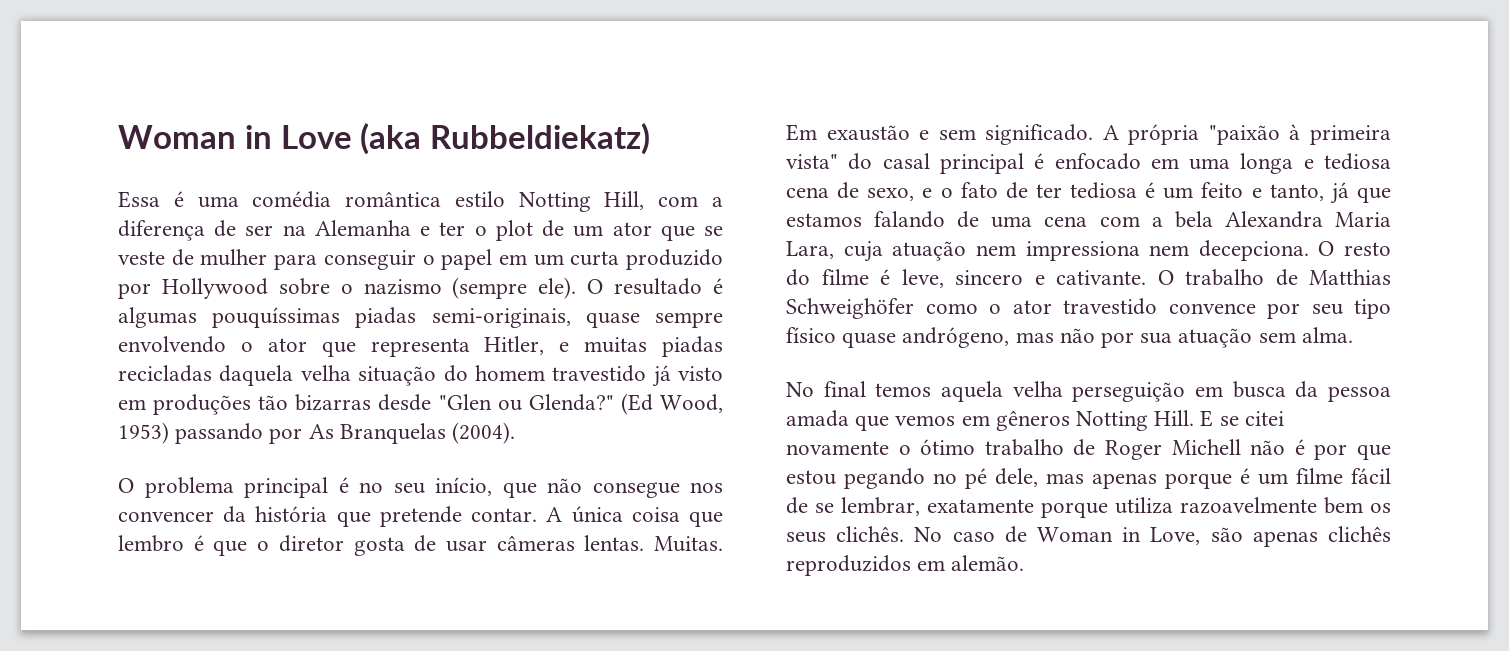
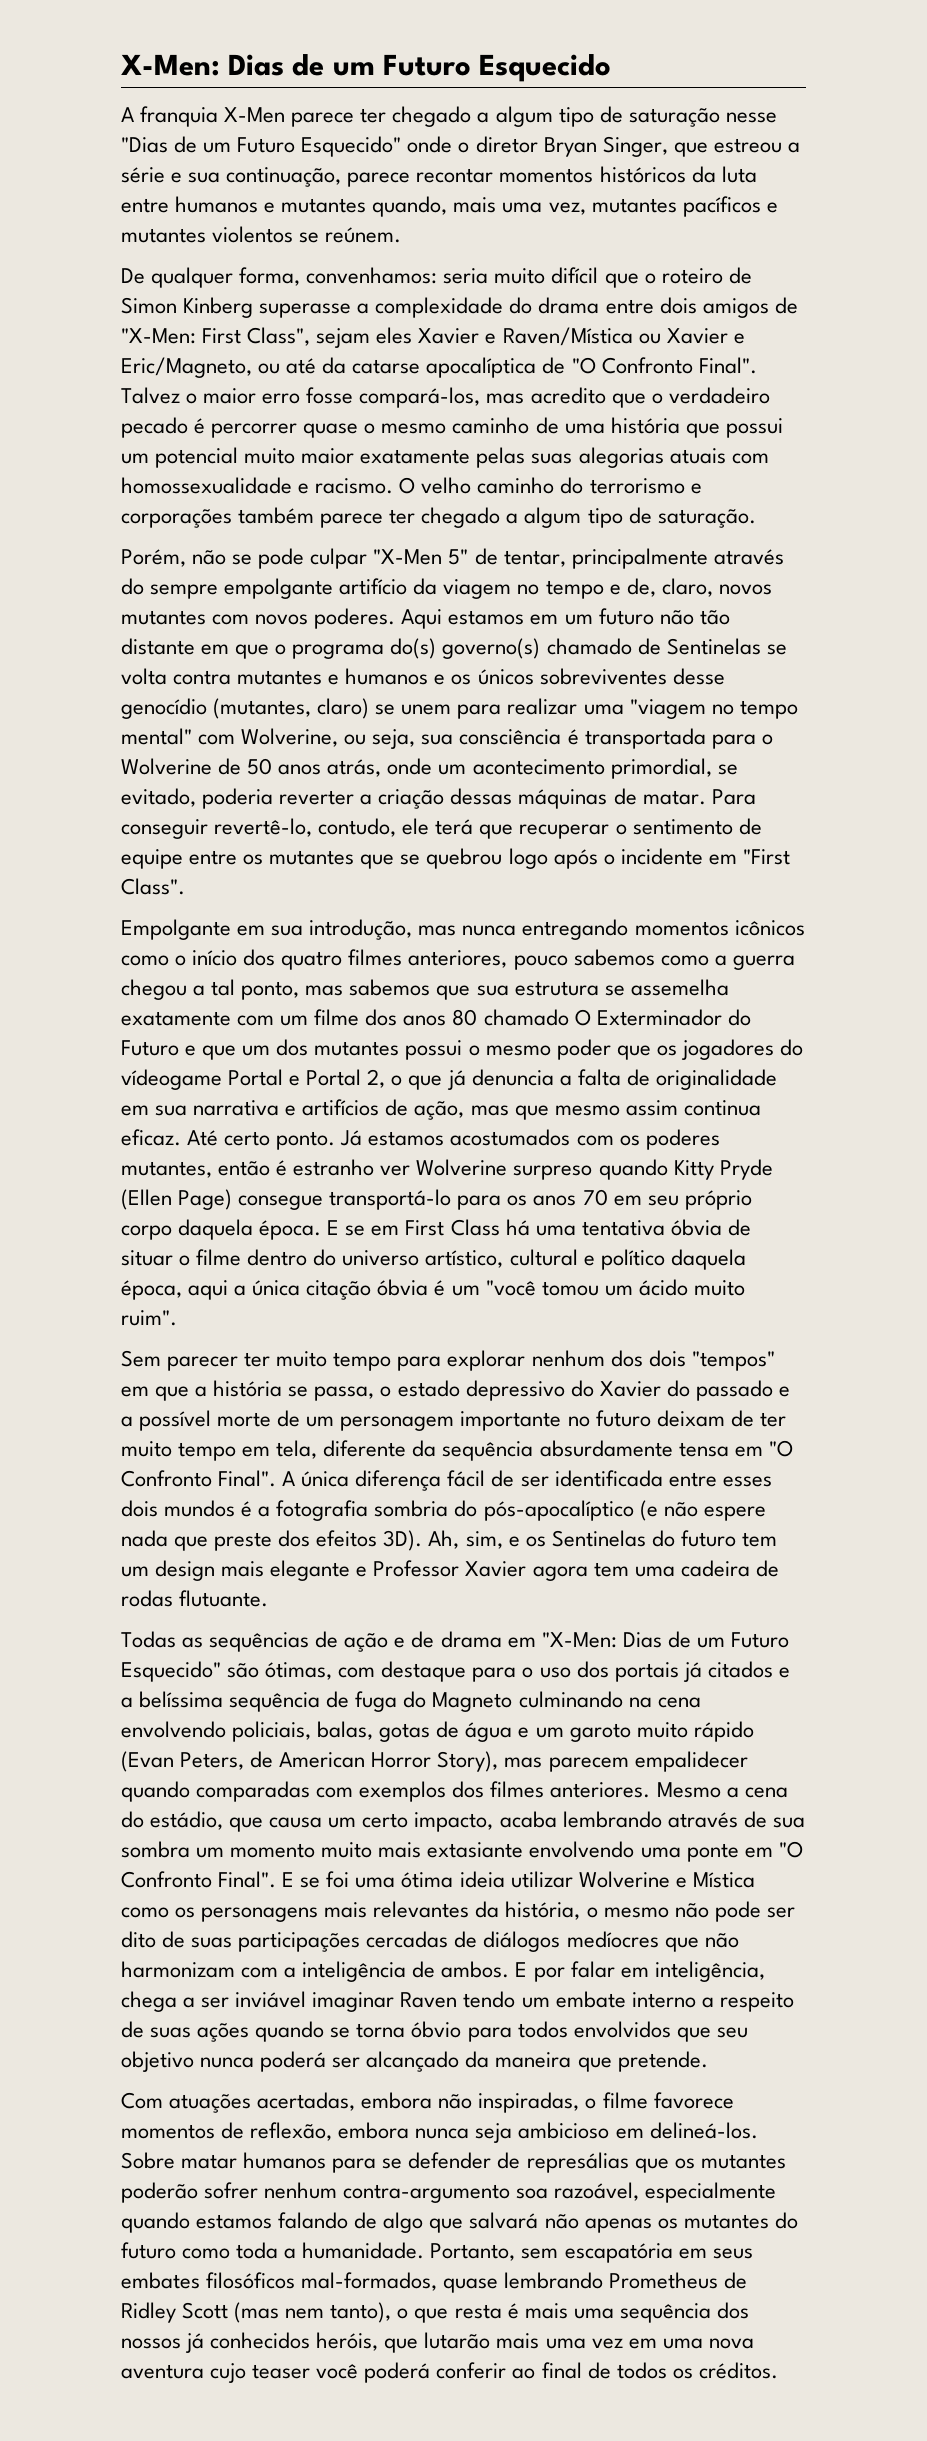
- Woman in Love (aka Rubbeldiekatz)
- Essa é uma comédia romântica estilo Notting Hill, com a diferença de ser na Alemanha e ter o plot de um ator que se veste de mulher para conseguir o papel em um curta produzido por Hollywood sobre o nazismo (sempre ele). O resultado é algumas pouquíssimas piadas semi-originais, quase sempre envolvendo o ator que representa Hitler, e muitas piadas recicladas daquela velha situação do homem travestido já visto em produções tão bizarras desde "Glen ou Glenda?" (Ed Wood, 1953) passando por As Branquelas (2004).
- O problema principal é no seu início, que não consegue nos convencer da história que pretende contar. A única coisa que lembro é que o diretor gosta de usar câmeras lentas. Muitas. Em exaustão e sem significado. A própria "paixão à primeira vista" do casal principal é enfocado em uma longa e tediosa cena de sexo, e o fato de ter tediosa é um feito e tanto, já que estamos falando de uma cena com a bela Alexandra Maria Lara, cuja atuação nem impressiona nem decepciona. O resto do filme é leve, sincero e cativante. O trabalho de Matthias Schweighöfer como o ator travestido convence por seu tipo físico quase andrógeno, mas não por sua atuação sem alma.
- No final temos aquela velha perseguição em busca da pessoa amada que vemos em gêneros Notting Hill. E se citei novamente o ótimo trabalho de Roger Michell não é por que estou pegando no pé dele, mas apenas porque é um filme fácil de se lembrar, exatamente porque utiliza razoavelmente bem os seus clichês. No caso de Woman in Love, são apenas clichês reproduzidos em alemão.
+ X-Men: Dias de um Futuro Esquecido
+ A franquia X-Men parece ter chegado a algum tipo de saturação nesse "Dias de um Futuro Esquecido" onde o diretor Bryan Singer, que estreou a série e sua continuação, parece recontar momentos históricos da luta entre humanos e mutantes quando, mais uma vez, mutantes pacíficos e mutantes violentos se reúnem.
+ De qualquer forma, convenhamos: seria muito difícil que o roteiro de Simon Kinberg superasse a complexidade do drama entre dois amigos de "X-Men: First Class", sejam eles Xavier e Raven/Mística ou Xavier e Eric/Magneto, ou até da catarse apocalíptica de "O Confronto Final". Talvez o maior erro fosse compará-los, mas acredito que o verdadeiro pecado é percorrer quase o mesmo caminho de uma história que possui um potencial muito maior exatamente pelas suas alegorias atuais com homossexualidade e racismo. O velho caminho do terrorismo e corporações também parece ter chegado a algum tipo de saturação.
+ Porém, não se pode culpar "X-Men 5" de tentar, principalmente através do sempre empolgante artifício da viagem no tempo e de, claro, novos mutantes com novos poderes. Aqui estamos em um futuro não tão distante em que o programa do(s) governo(s) chamado de Sentinelas se volta contra mutantes e humanos e os únicos sobreviventes desse genocídio (mutantes, claro) se unem para realizar uma "viagem no tempo mental" com Wolverine, ou seja, sua consciência é transportada para o Wolverine de 50 anos atrás, onde um acontecimento primordial, se evitado, poderia reverter a criação dessas máquinas de matar. Para conseguir revertê-lo, contudo, ele terá que recuperar o sentimento de equipe entre os mutantes que se quebrou logo após o incidente em "First Class".
+ Empolgante em sua introdução, mas nunca entregando momentos icônicos como o início dos quatro filmes anteriores, pouco sabemos como a guerra chegou a tal ponto, mas sabemos que sua estrutura se assemelha exatamente com um filme dos anos 80 chamado O Exterminador do Futuro e que um dos mutantes possui o mesmo poder que os jogadores do vídeogame Portal e Portal 2, o que já denuncia a falta de originalidade em sua narrativa e artifícios de ação, mas que mesmo assim continua eficaz. Até certo ponto. Já estamos acostumados com os poderes mutantes, então é estranho ver Wolverine surpreso quando Kitty Pryde (Ellen Page) consegue transportá-lo para os anos 70 em seu próprio corpo daquela época. E se em First Class há uma tentativa óbvia de situar o filme dentro do universo artístico, cultural e político daquela época, aqui a única citação óbvia é um "você tomou um ácido muito ruim".
+ Sem parecer ter muito tempo para explorar nenhum dos dois "tempos" em que a história se passa, o estado depressivo do Xavier do passado e a possível morte de um personagem importante no futuro deixam de ter muito tempo em tela, diferente da sequência absurdamente tensa em "O Confronto Final". A única diferença fácil de ser identificada entre esses dois mundos é a fotografia sombria do pós-apocalíptico (e não espere nada que preste dos efeitos 3D). Ah, sim, e os Sentinelas do futuro tem um design mais elegante e Professor Xavier agora tem uma cadeira de rodas flutuante.
+ Todas as sequências de ação e de drama em "X-Men: Dias de um Futuro Esquecido" são ótimas, com destaque para o uso dos portais já citados e a belíssima sequência de fuga do Magneto culminando na cena envolvendo policiais, balas, gotas de água e um garoto muito rápido (Evan Peters, de American Horror Story), mas parecem empalidecer quando comparadas com exemplos dos filmes anteriores. Mesmo a cena do estádio, que causa um certo impacto, acaba lembrando através de sua sombra um momento muito mais extasiante envolvendo uma ponte em "O Confronto Final". E se foi uma ótima ideia utilizar Wolverine e Mística como os personagens mais relevantes da história, o mesmo não pode ser dito de suas participações cercadas de diálogos medíocres que não harmonizam com a inteligência de ambos. E por falar em inteligência, chega a ser inviável imaginar Raven tendo um embate interno a respeito de suas ações quando se torna óbvio para todos envolvidos que seu objetivo nunca poderá ser alcançado da maneira que pretende.
+ Com atuações acertadas, embora não inspiradas, o filme favorece momentos de reflexão, embora nunca seja ambicioso em delineá-los. Sobre matar humanos para se defender de represálias que os mutantes poderão sofrer nenhum contra-argumento soa razoável, especialmente quando estamos falando de algo que salvará não apenas os mutantes do futuro como toda a humanidade. Portanto, sem escapatória em seus embates filosóficos mal-formados, quase lembrando Prometheus de Ridley Scott (mas nem tanto), o que resta é mais uma sequência dos nossos já conhecidos heróis, que lutarão mais uma vez em uma nova aventura cujo teaser você poderá conferir ao final de todos os créditos.

